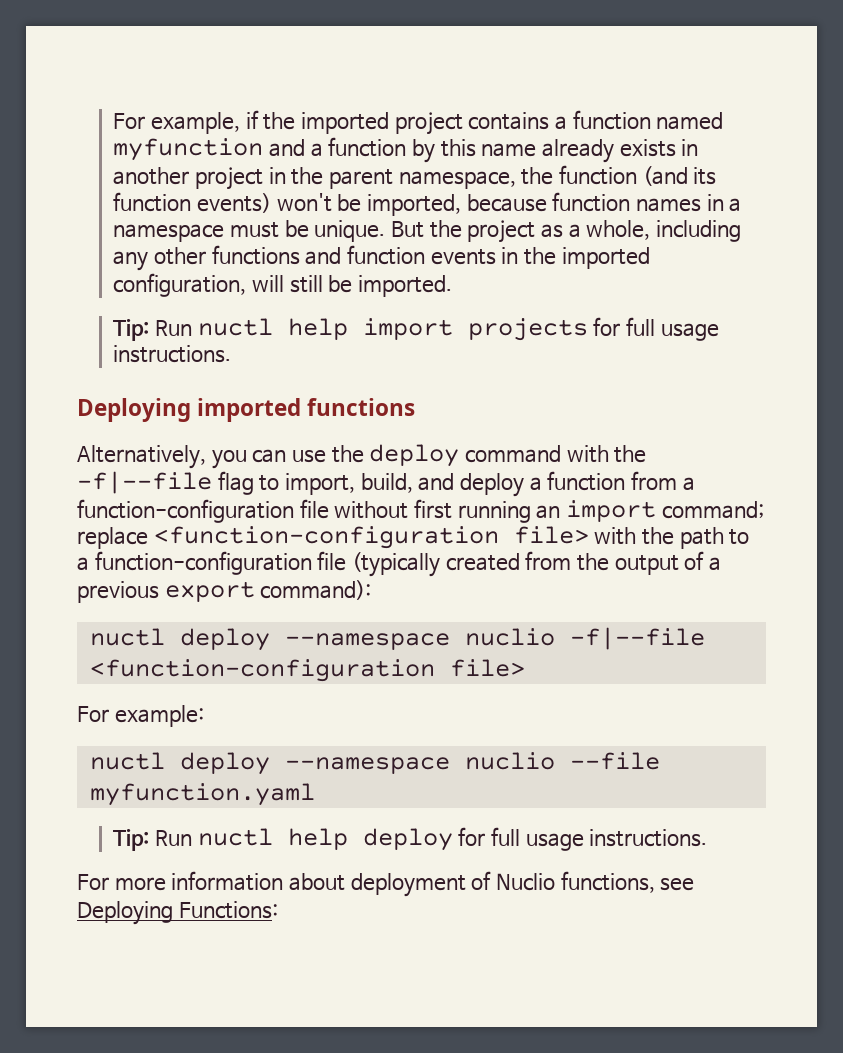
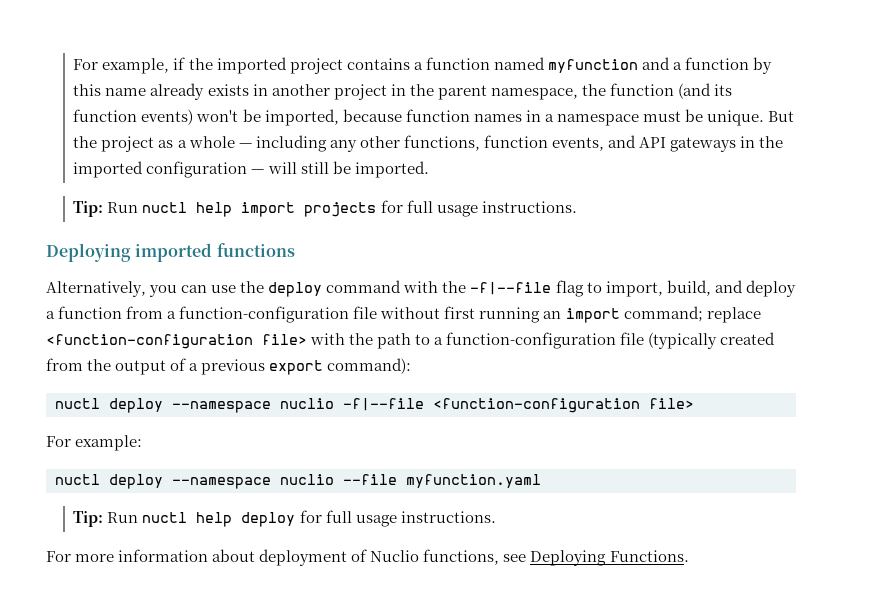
- But the project as a whole, including any other functions and function events in the imported configuration, will still be imported.
+ But the project as a whole — including any other functions, function events, and API gateways in the imported configuration — will still be imported.
- For more information about deployment of Nuclio functions, see Deploying Functions:
+ For more information about deployment of Nuclio functions, see Deploying Functions.

